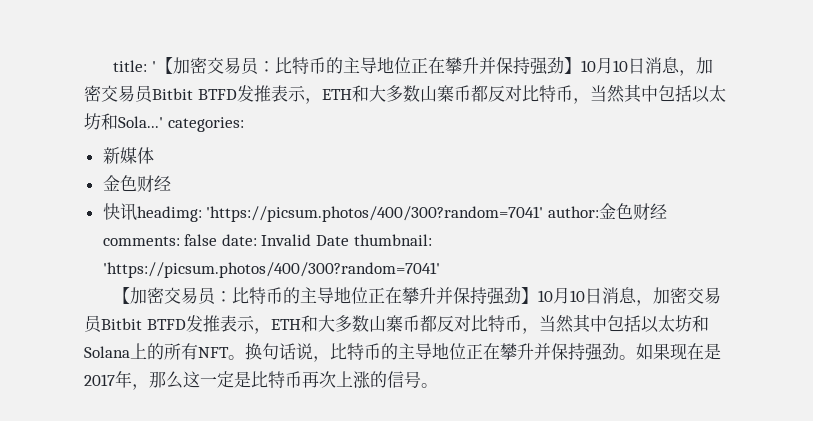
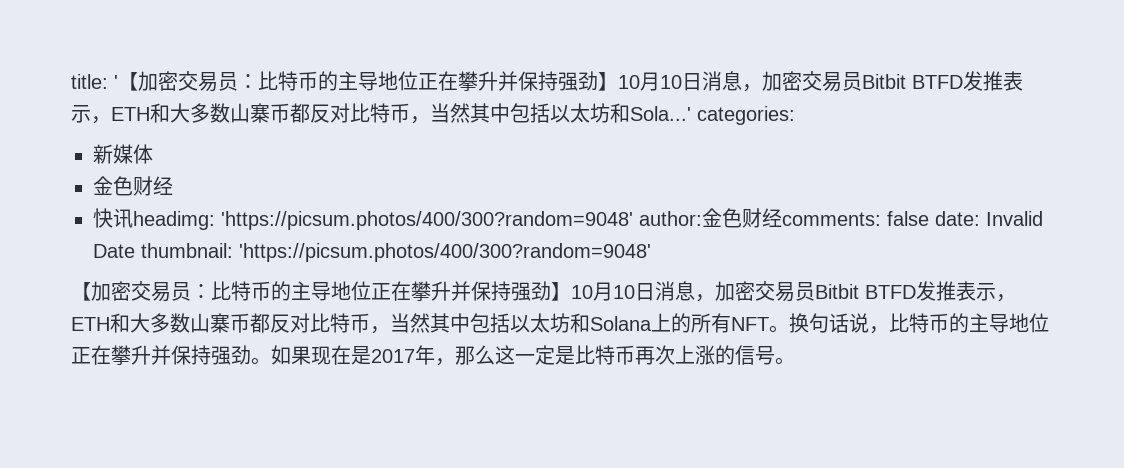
- 快讯headimg: 'https://picsum.photos/400/300?random=7041' author:金色财经comments: false date: Invalid Date thumbnail: 'https://picsum.photos/400/300?random=7041'
+ 快讯headimg: 'https://picsum.photos/400/300?random=9048' author:金色财经comments: false date: Invalid Date thumbnail: 'https://picsum.photos/400/300?random=9048'

